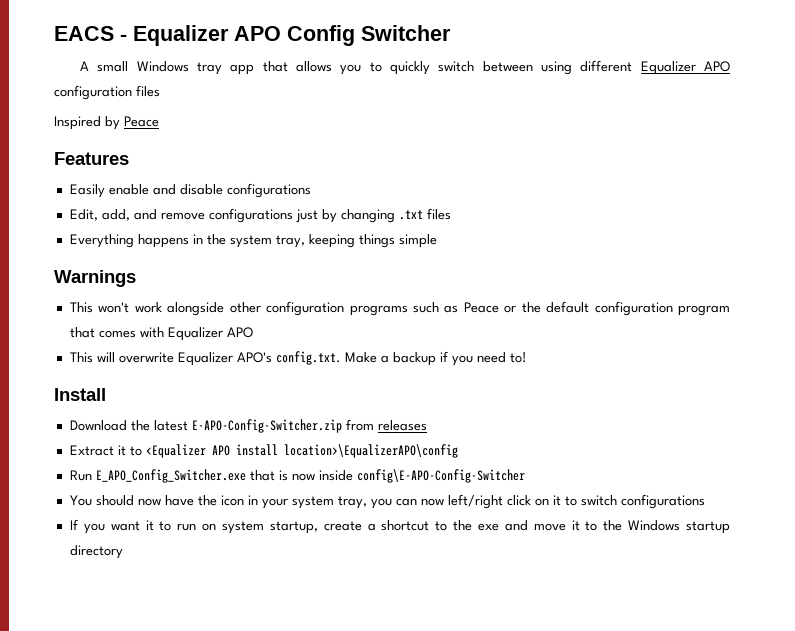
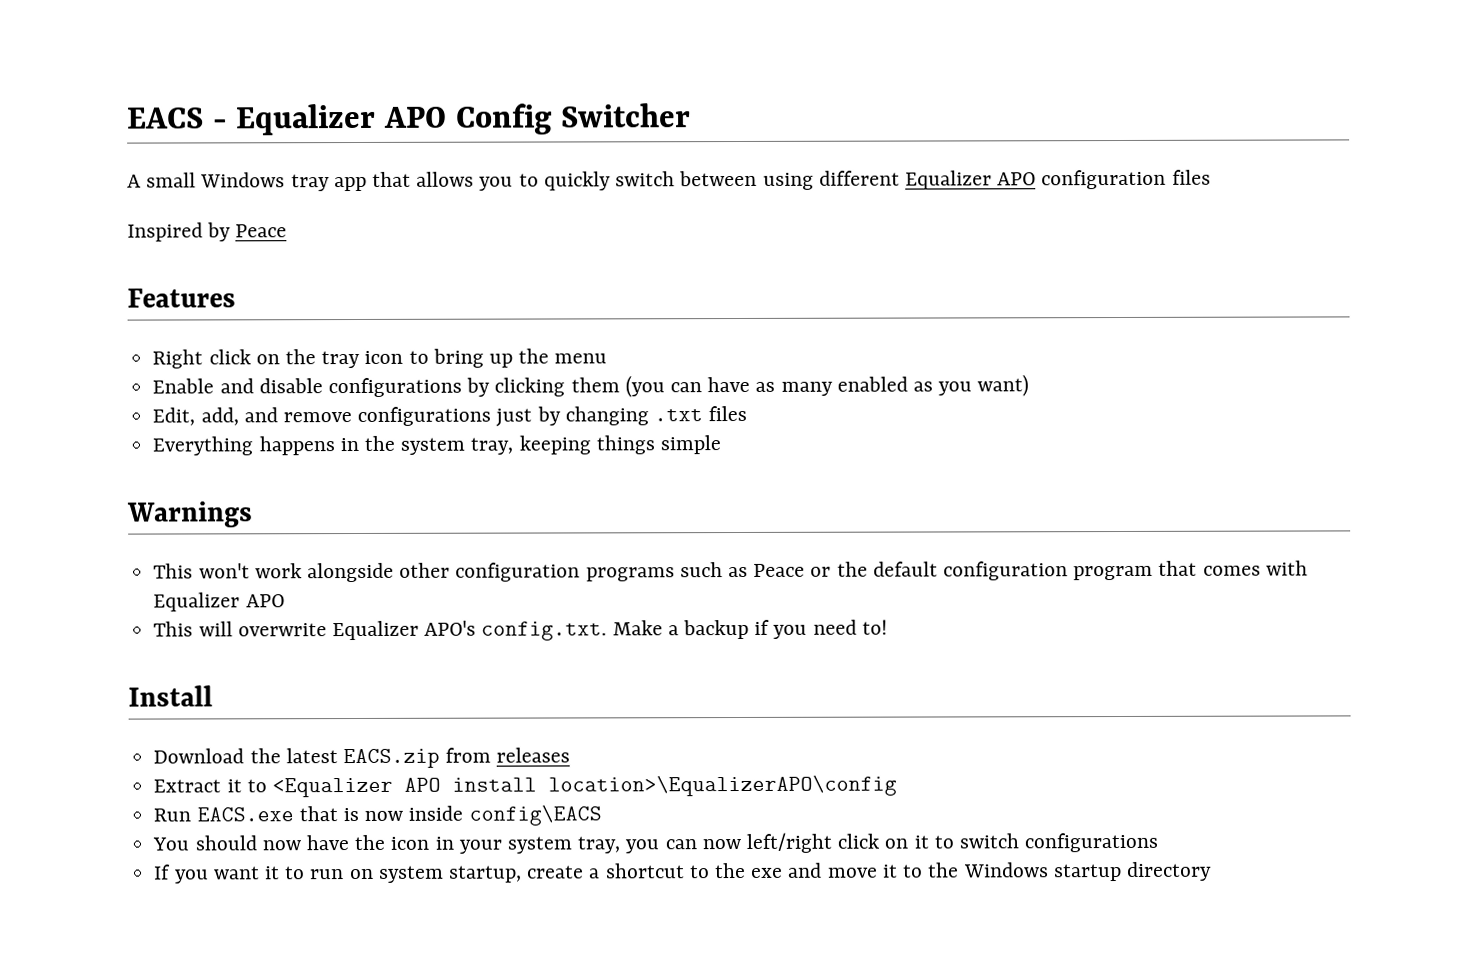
- Easily enable and disable configurations
+ Right click on the tray icon to bring up the menu
+ Enable and disable configurations by clicking them (you can have as many enabled as you want)
- Download the latest E-APO-Config-Switcher.zip from releases
+ Download the latest EACS.zip from releases
- Run E_APO_Config_Switcher.exe that is now inside config\E-APO-Config-Switcher
+ Run EACS.exe that is now inside config\EACS

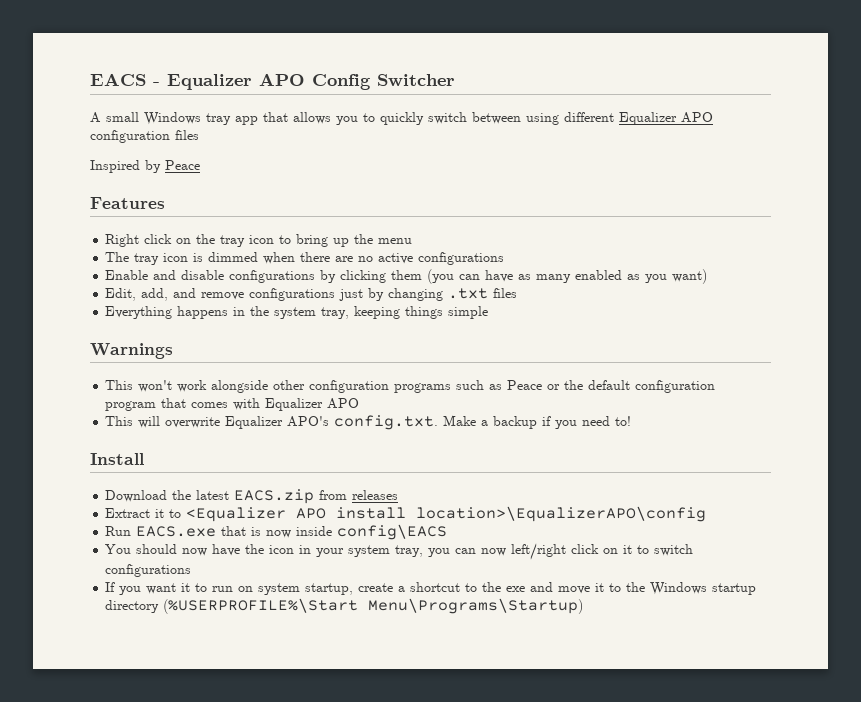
+ The tray icon is dimmed when there are no active configurations
- If you want it to run on system startup, create a shortcut to the exe and move it to the Windows startup directory
+ If you want it to run on system startup, create a shortcut to the exe and move it to the Windows startup directory (%USERPROFILE%\Start Menu\Programs\Startup)

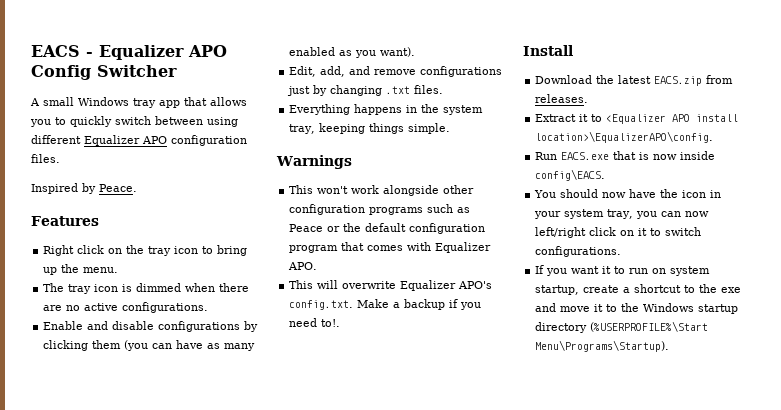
- A small Windows tray app that allows you to quickly switch between using different Equalizer APO configuration files
+ A small Windows tray app that allows you to quickly switch between using different Equalizer APO configuration files.
- Inspired by Peace
+ Inspired by Peace.
- Right click on the tray icon to bring up the menu
+ Right click on the tray icon to bring up the menu.
- The tray icon is dimmed when there are no active configurations
+ The tray icon is dimmed when there are no active configurations.
- Enable and disable configurations by clicking them (you can have as many enabled as you want)
+ Enable and disable configurations by clicking them (you can have as many enabled as you want).
- Edit, add, and remove configurations just by changing .txt files
+ Edit, add, and remove configurations just by changing .txt files.
- Everything happens in the system tray, keeping things simple
+ Everything happens in the system tray, keeping things simple.
- This won't work alongside other configuration programs such as Peace or the default configuration program that comes with Equalizer APO
+ This won't work alongside other configuration programs such as Peace or the default configuration program that comes with Equalizer APO.
- This will overwrite Equalizer APO's config.txt. Make a backup if you need to!
+ This will overwrite Equalizer APO's config.txt. Make a backup if you need to!.
- Download the latest EACS.zip from releases
+ Download the latest EACS.zip from releases.
- Extract it to <Equalizer APO install location>\EqualizerAPO\config
+ Extract it to <Equalizer APO install location>\EqualizerAPO\config.
- Run EACS.exe that is now inside config\EACS
+ Run EACS.exe that is now inside config\EACS.
- You should now have the icon in your system tray, you can now left/right click on it to switch configurations
+ You should now have the icon in your system tray, you can now left/right click on it to switch configurations.
- If you want it to run on system startup, create a shortcut to the exe and move it to the Windows startup directory (%USERPROFILE%\Start Menu\Programs\Startup)
+ If you want it to run on system startup, create a shortcut to the exe and move it to the Windows startup directory (%USERPROFILE%\Start Menu\Programs\Startup).

